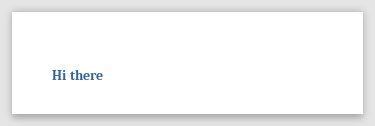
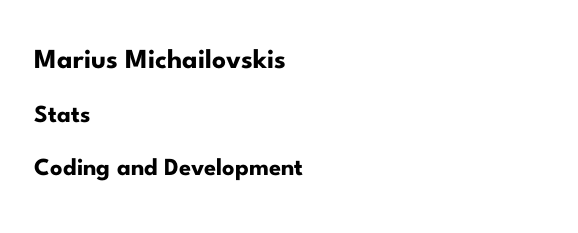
- Hi there
+ Marius Michailovskis
+ Stats
+ Coding and Development

